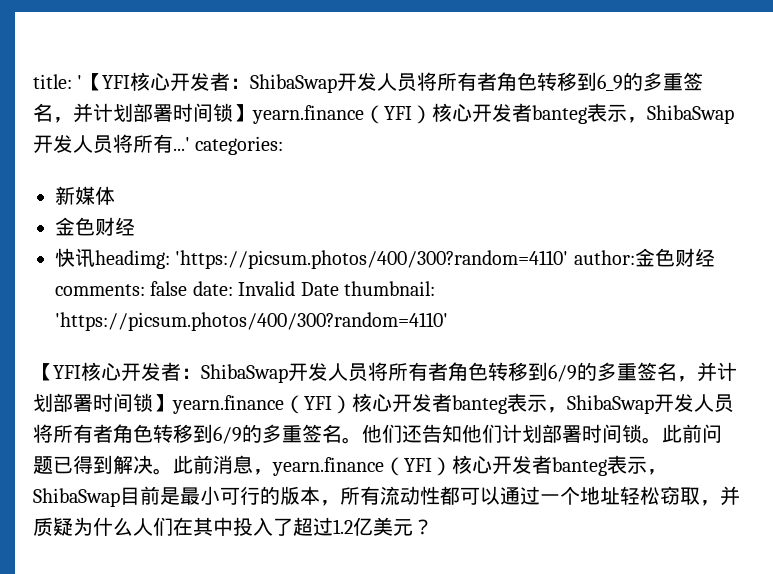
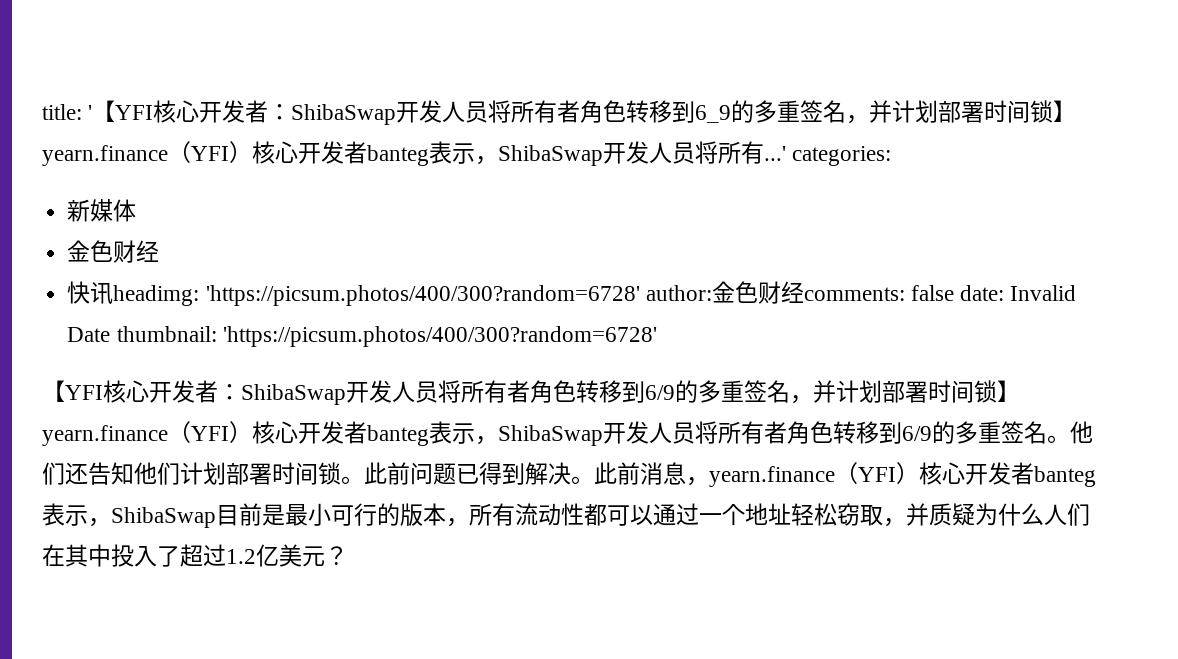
- 快讯headimg: 'https://picsum.photos/400/300?random=4110' author:金色财经comments: false date: Invalid Date thumbnail: 'https://picsum.photos/400/300?random=4110'
+ 快讯headimg: 'https://picsum.photos/400/300?random=6728' author:金色财经comments: false date: Invalid Date thumbnail: 'https://picsum.photos/400/300?random=6728'

